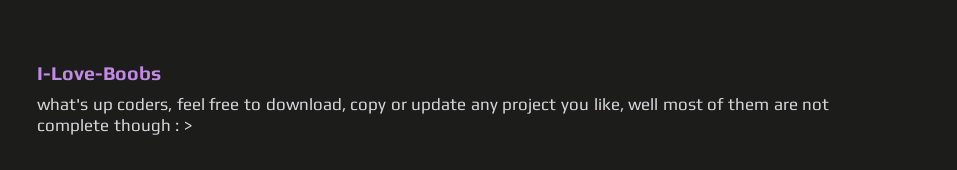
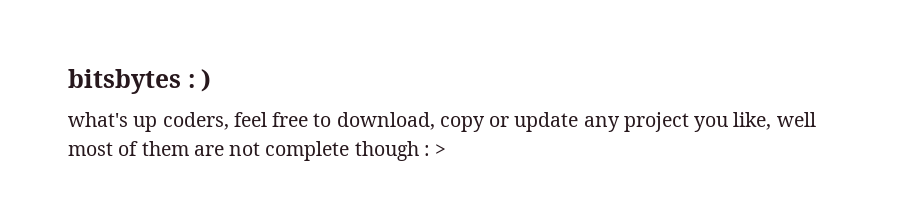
- I-Love-Boobs
+ bitsbytes : )

